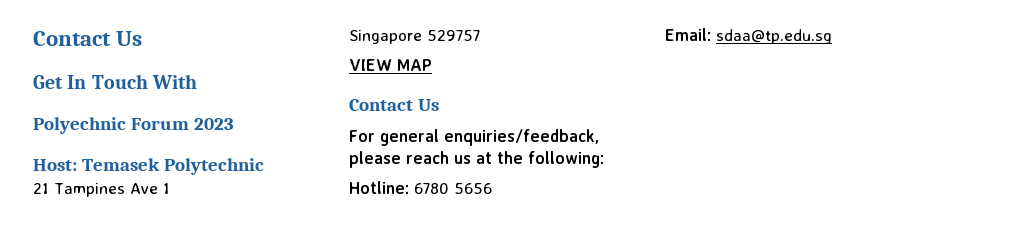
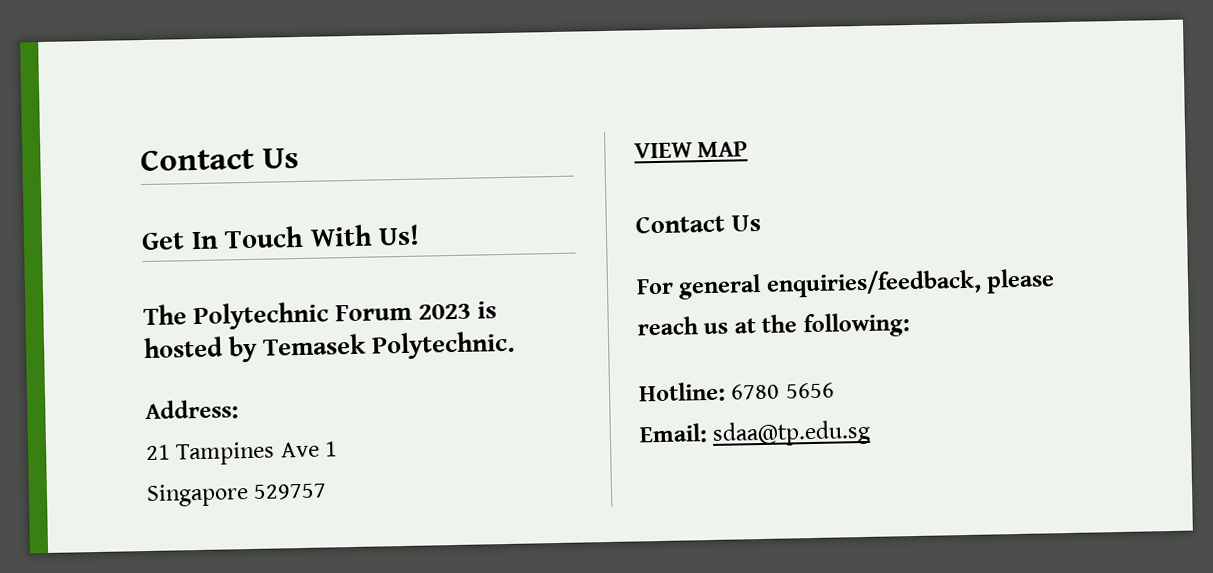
- Get In Touch With
- Polyechnic Forum 2023
- Host: Temasek Polytechnic
+ Get In Touch With Us!
+ The Polytechnic Forum 2023 is hosted by Temasek Polytechnic.
+ Address:

